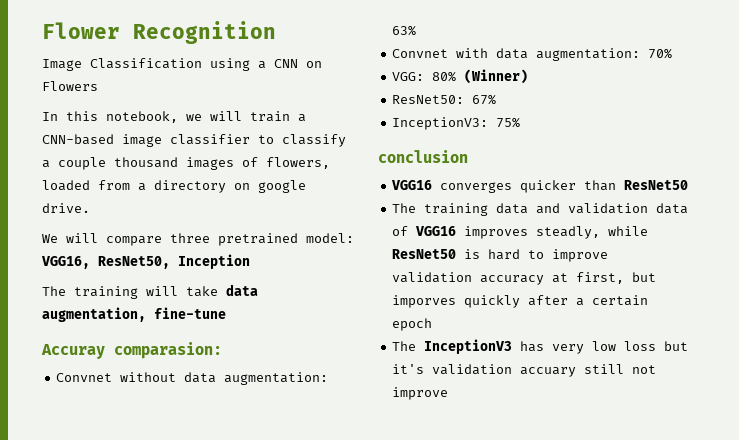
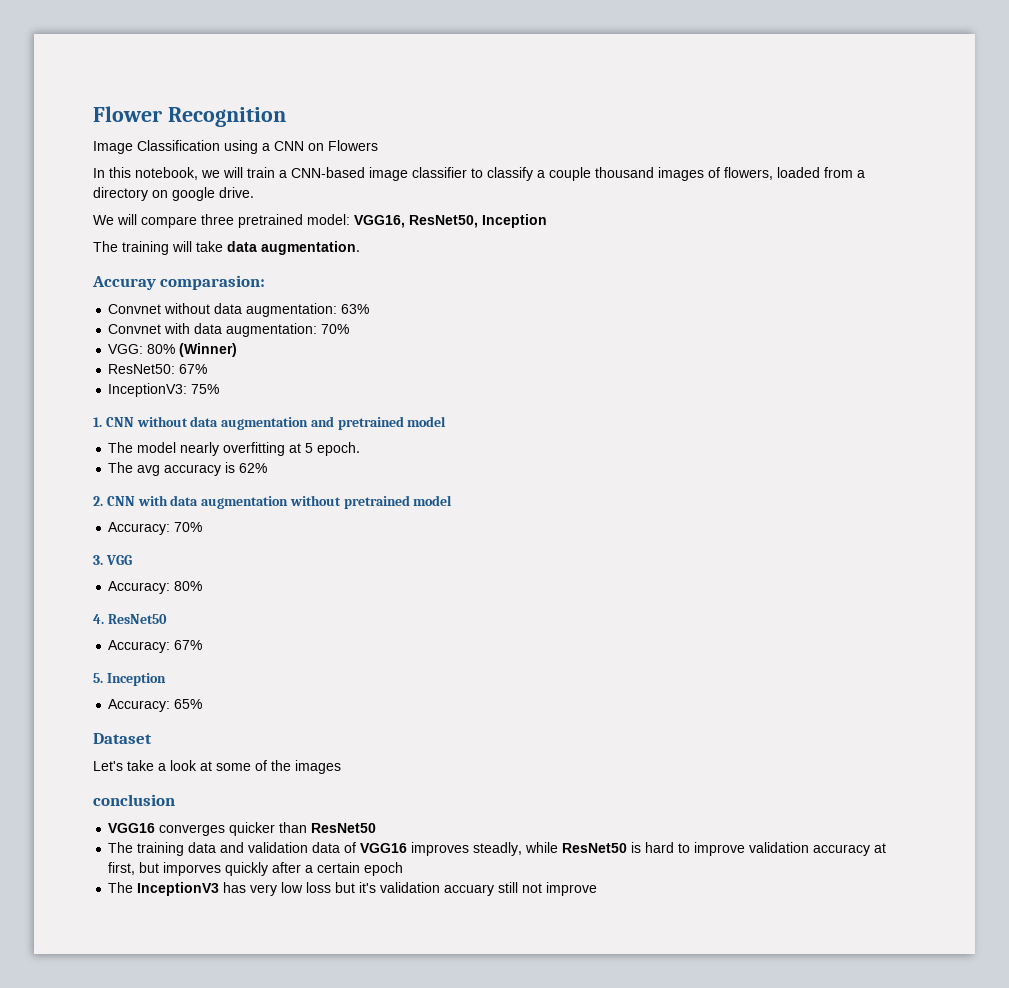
- The training will take data augmentation, fine-tune
+ The training will take data augmentation.
+ 1. CNN without data augmentation and pretrained model
+ The model nearly overfitting at 5 epoch.
+ The avg accuracy is 62%
+ 2. CNN with data augmentation without pretrained model
+ Accuracy: 70%
+ 3. VGG
+ Accuracy: 80%
+ 4. ResNet50
+ Accuracy: 67%
+ 5. Inception
+ Accuracy: 65%
+ Dataset
+ Let's take a look at some of the images

